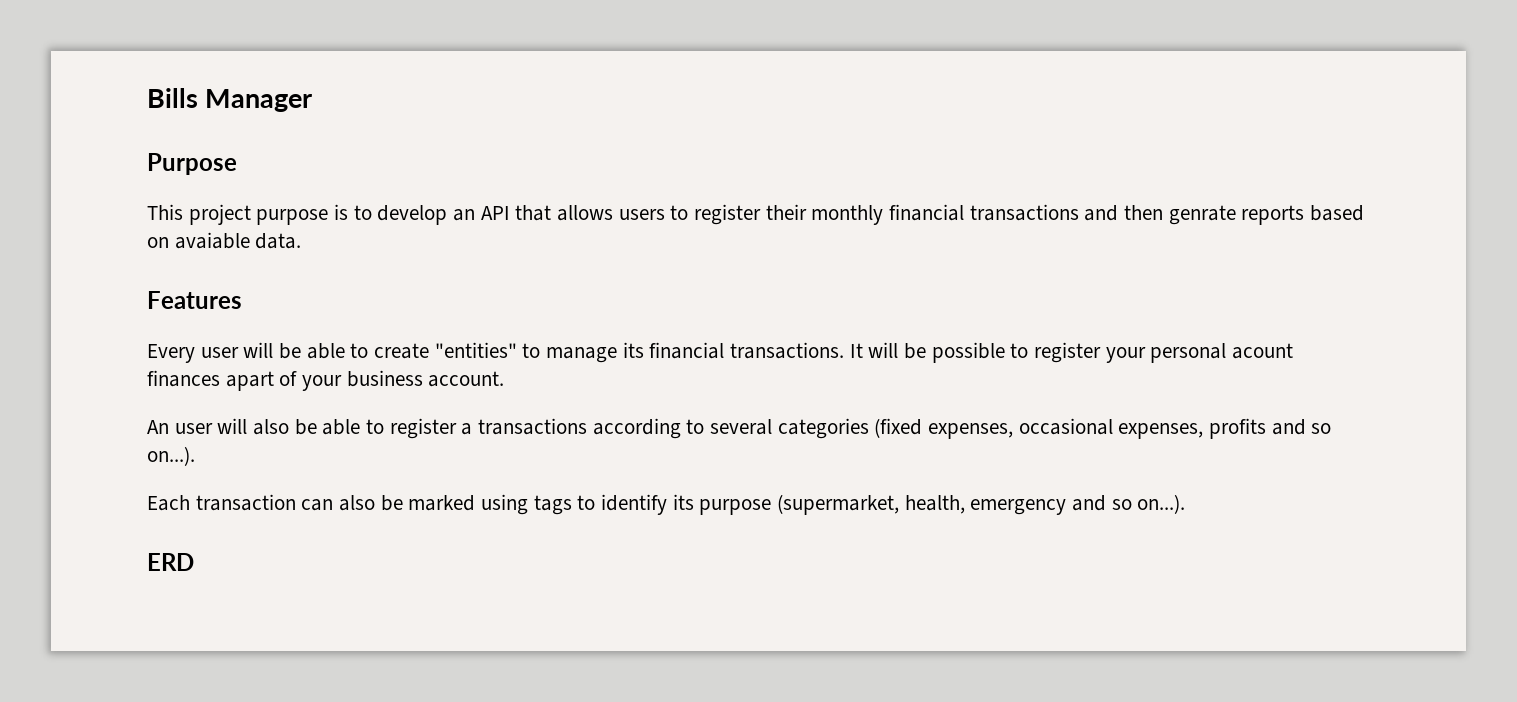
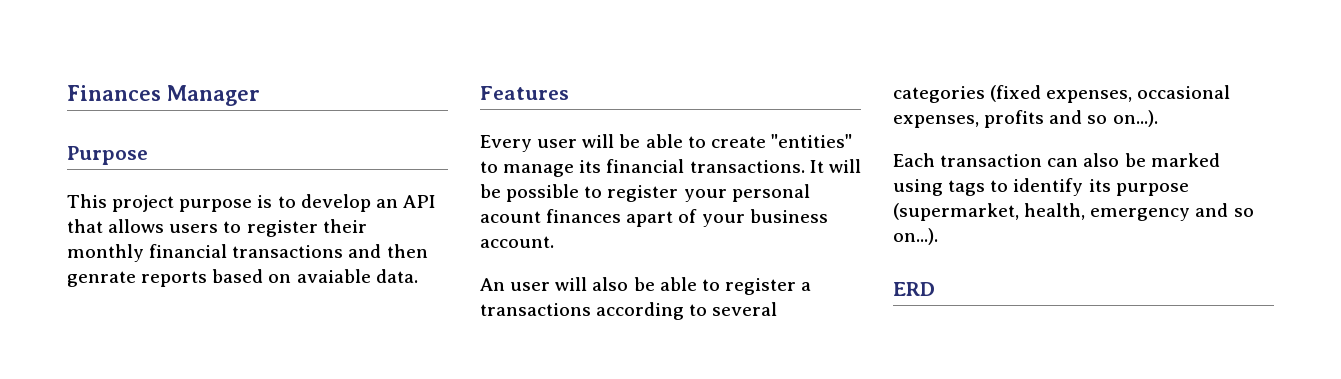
- Bills Manager
+ Finances Manager

